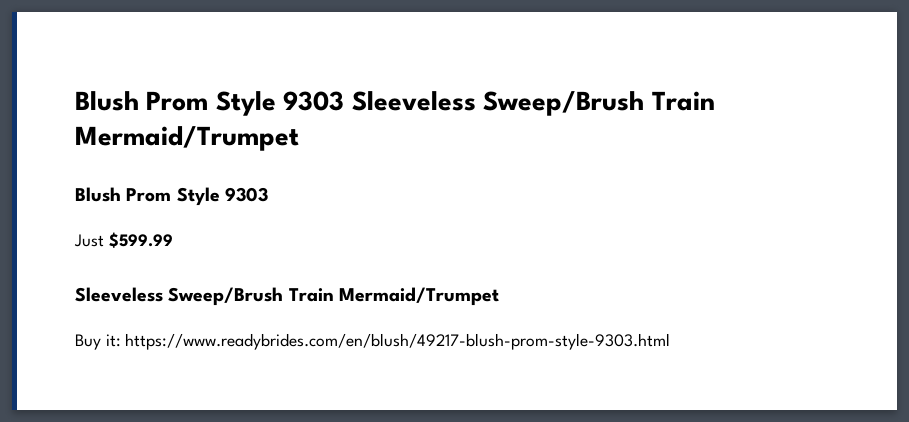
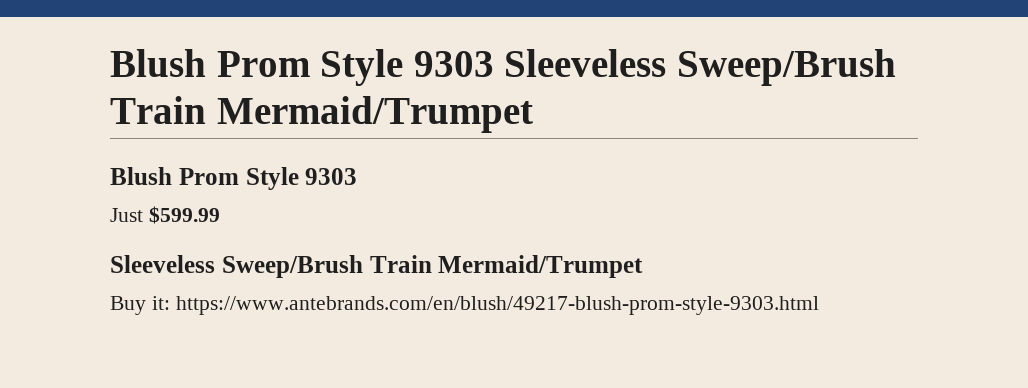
- Buy it: https://www.readybrides.com/en/blush/49217-blush-prom-style-9303.html
+ Buy it: https://www.antebrands.com/en/blush/49217-blush-prom-style-9303.html

